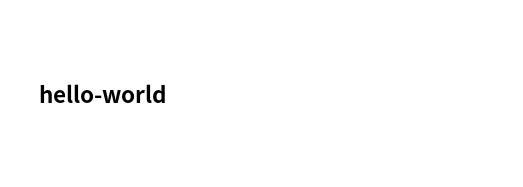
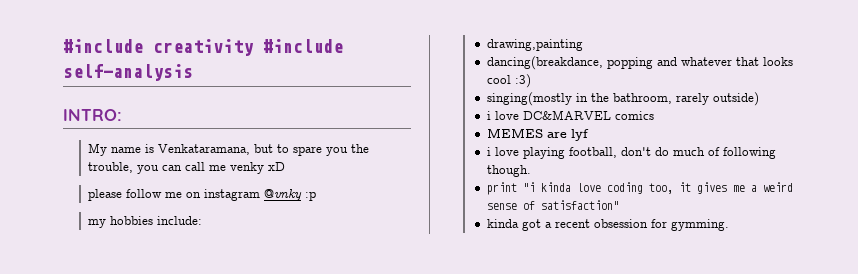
- hello-world
+ #include creativity #include self-analysis
+ INTRO:
+ My name is Venkataramana, but to spare you the trouble, you can call me venky xD
+ please follow me on instagram @vnky :p
+ my hobbies include:
+ drawing,painting
+ dancing(breakdance, popping and whatever that looks cool :3)
+ singing(mostly in the bathroom, rarely outside)
+ i love DC&MARVEL comics
+ MEMES are lyf
+ i love playing football, don't do much of following though.
+ print "i kinda love coding too, it gives me a weird sense of satisfaction"
+ kinda got a recent obsession for gymming.

